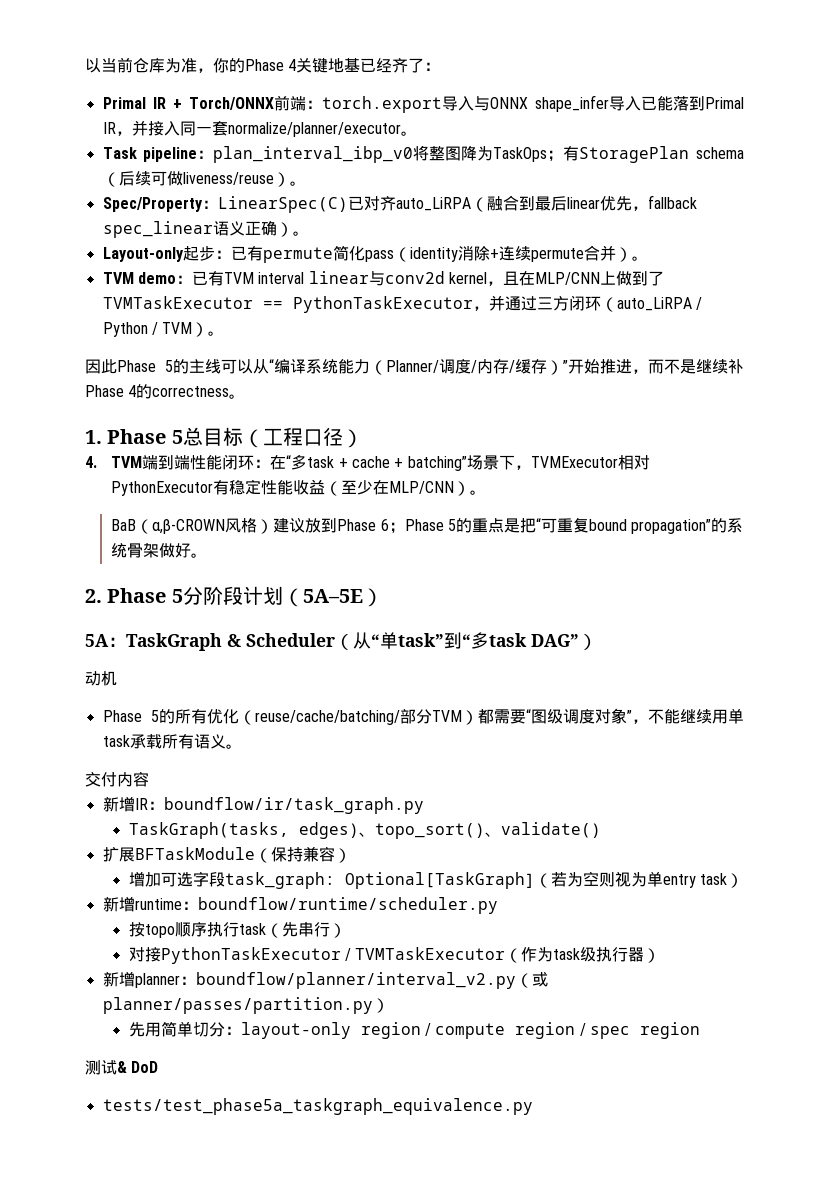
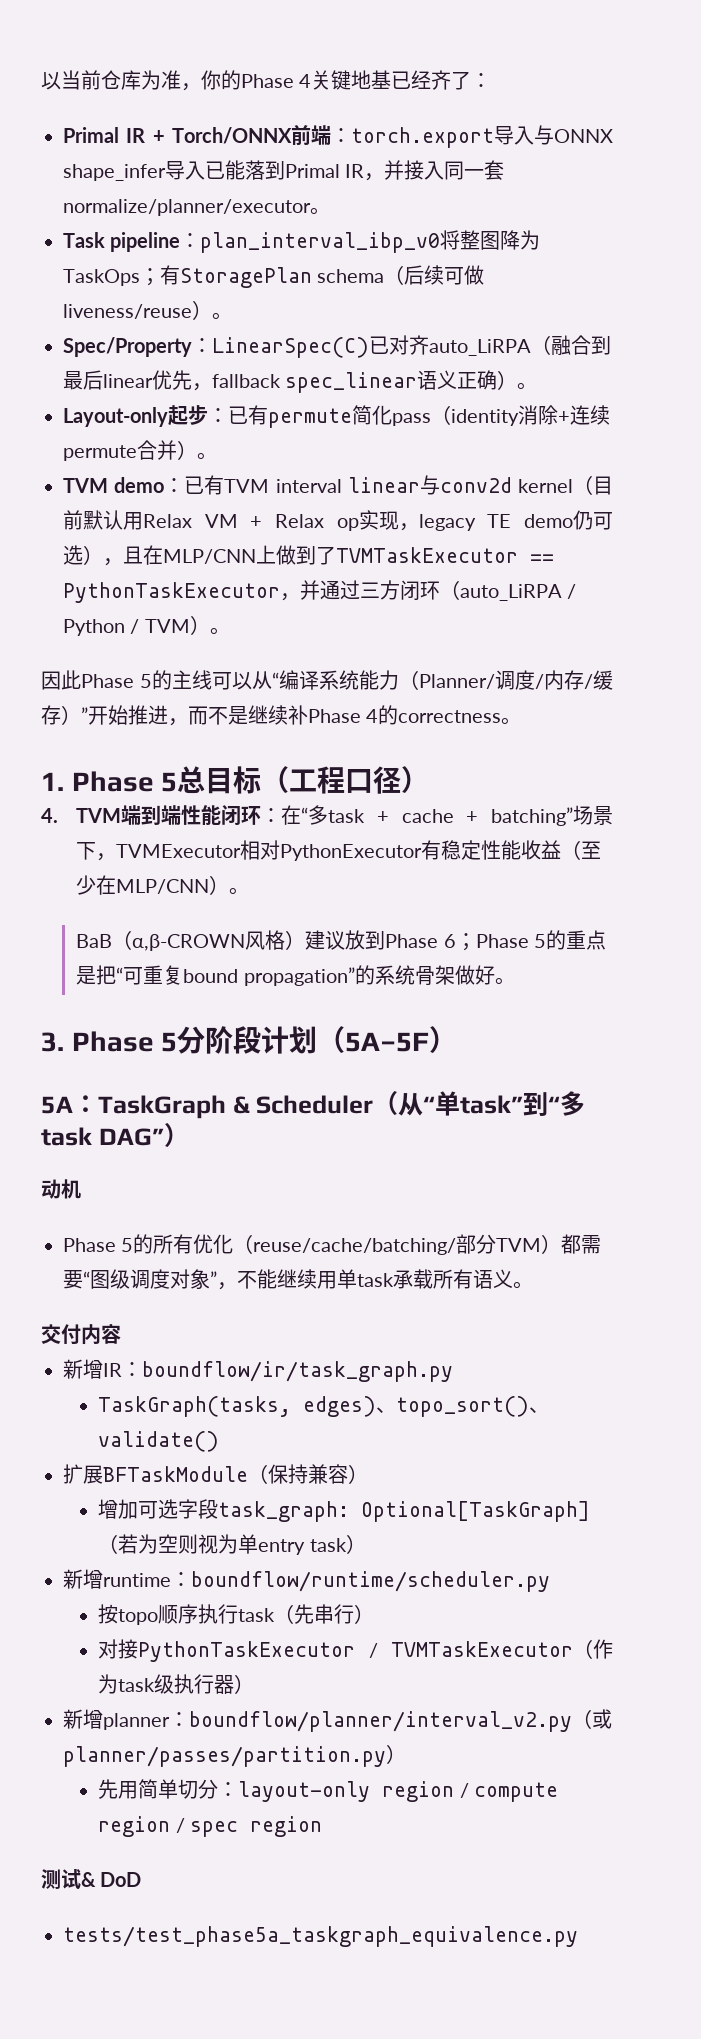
- TVM demo：已有TVM interval linear与conv2d kernel，且在MLP/CNN上做到了TVMTaskExecutor == PythonTaskExecutor，并通过三方闭环（auto_LiRPA / Python / TVM）。
+ TVM demo：已有TVM interval linear与conv2d kernel（目前默认用Relax VM + Relax op实现，legacy TE demo仍可选），且在MLP/CNN上做到了TVMTaskExecutor == PythonTaskExecutor，并通过三方闭环（auto_LiRPA / Python / TVM）。
- 2. Phase 5分阶段计划（5A–5E）
+ 3. Phase 5分阶段计划（5A–5F）

